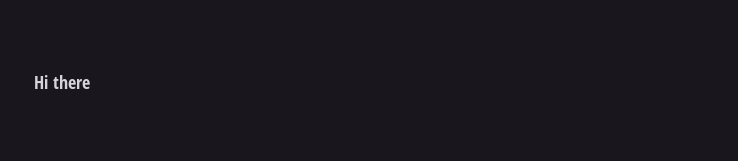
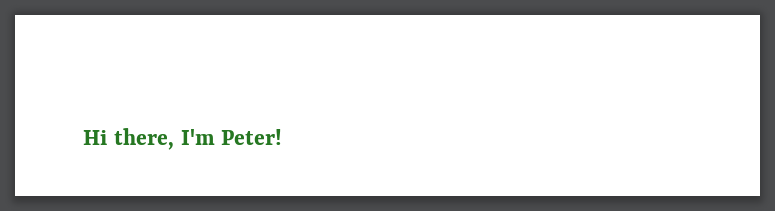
- Hi there
+ Hi there, I'm Peter!

